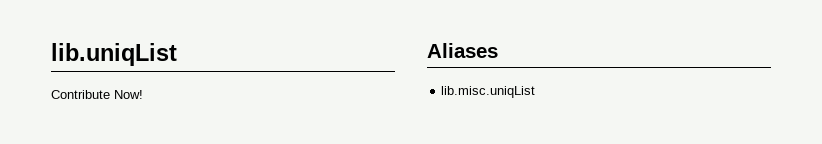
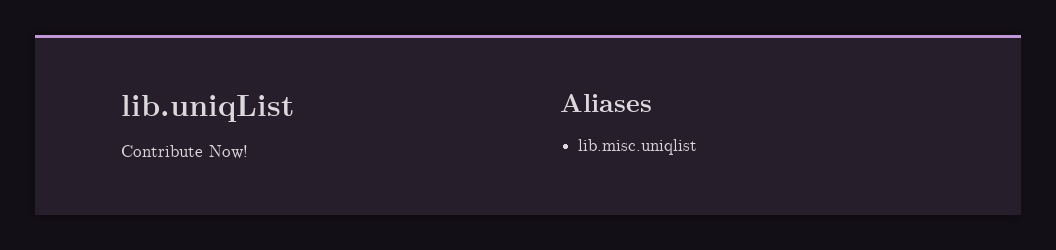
- lib.misc.uniqList
+ lib.misc.uniqlist

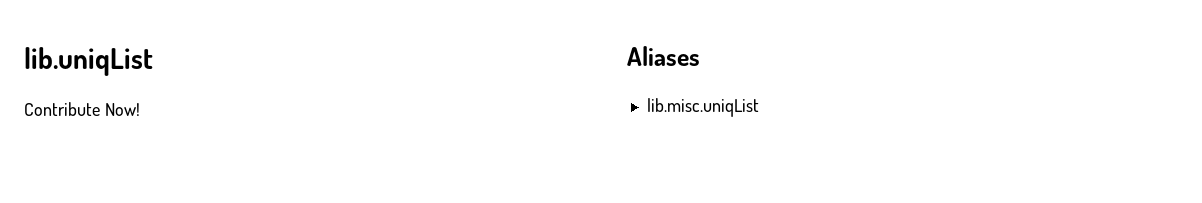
- lib.misc.uniqlist
+ lib.misc.uniqList

